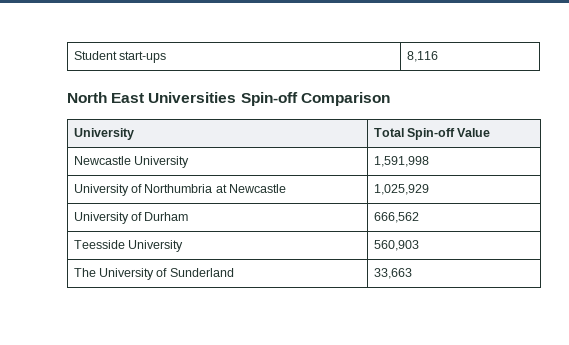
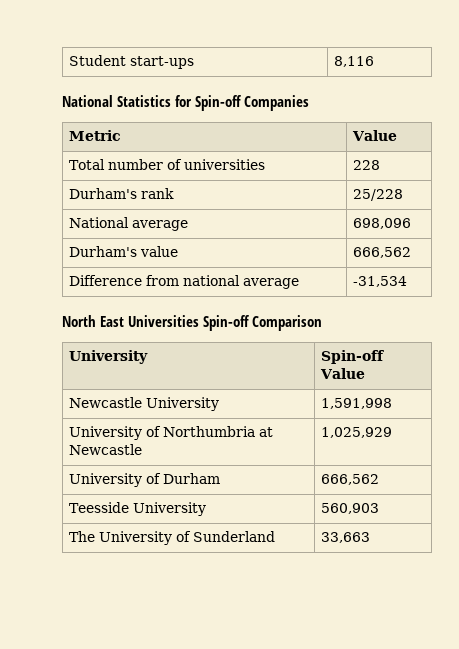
+ National Statistics for Spin-off Companies
+ Metric | Value
+ Total number of universities | 228
+ Durham's rank | 25/228
+ National average | 698,096
+ Durham's value | 666,562
+ Difference from national average | -31,534
- University | Total Spin-off Value
+ University | Spin-off Value

